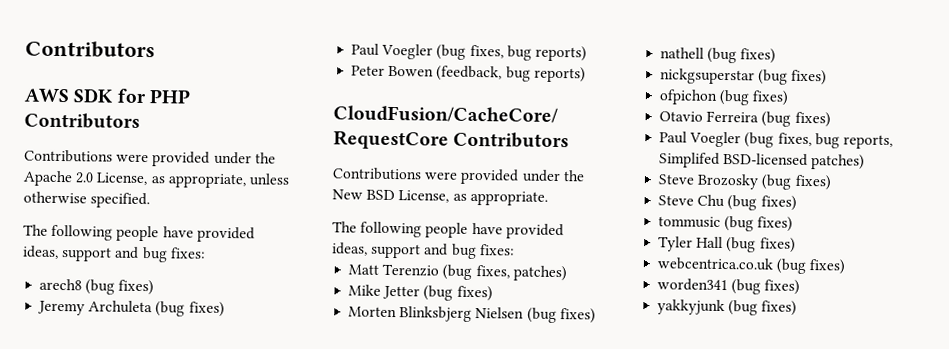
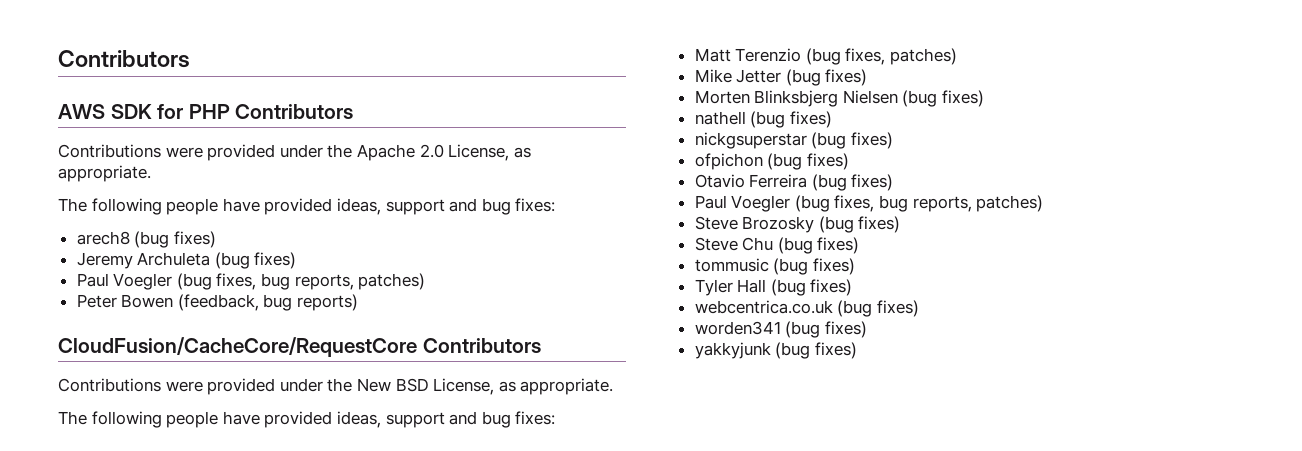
- Contributions were provided under the Apache 2.0 License, as appropriate, unless otherwise specified.
+ Contributions were provided under the Apache 2.0 License, as appropriate.
  Jeremy Archuleta (bug fixes)
- Paul Voegler (bug fixes, bug reports)
+ Paul Voegler (bug fixes, bug reports, patches)
  Otavio Ferreira (bug fixes)
- Paul Voegler (bug fixes, bug reports, Simplifed BSD-licensed patches)
+ Paul Voegler (bug fixes, bug reports, patches)

